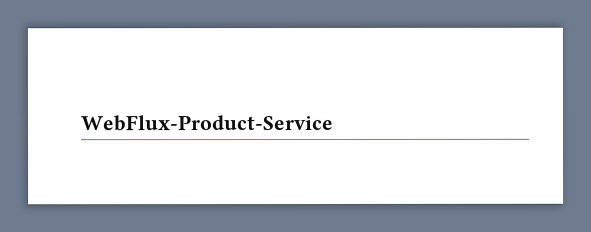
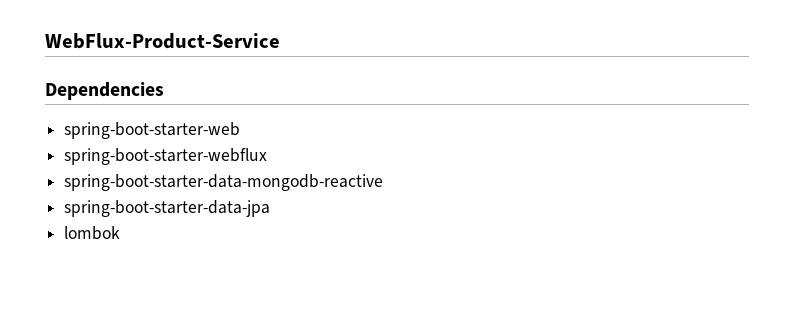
+ Dependencies
+ spring-boot-starter-web
+ spring-boot-starter-webflux
+ spring-boot-starter-data-mongodb-reactive
+ spring-boot-starter-data-jpa
+ lombok

